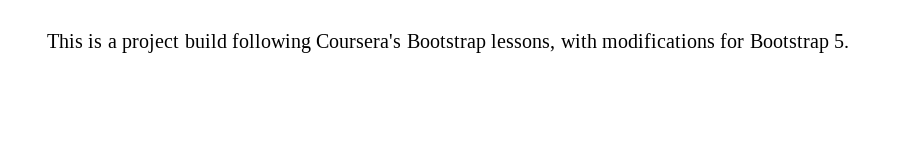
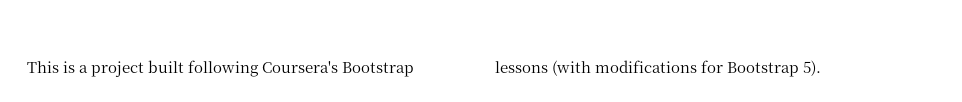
- This is a project build following Coursera's Bootstrap lessons, with modifications for Bootstrap 5.
+ This is a project built following Coursera's Bootstrap lessons (with modifications for Bootstrap 5).

